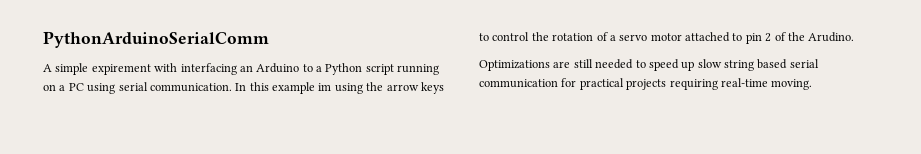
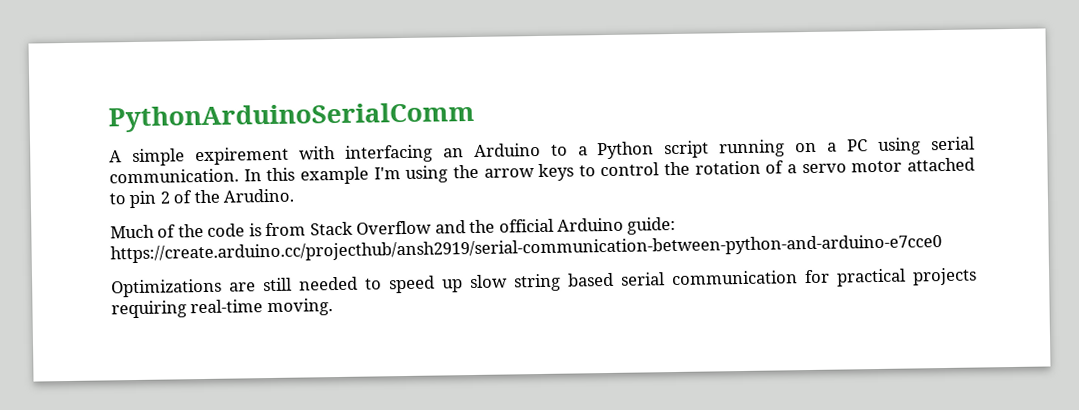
- In this example im using the arrow keys to control the rotation of a servo motor attached to pin 2 of the Arudino.
+ In this example I'm using the arrow keys to control the rotation of a servo motor attached to pin 2 of the Arudino.
+ Much of the code is from Stack Overflow and the official Arduino guide: https://create.arduino.cc/projecthub/ansh2919/serial-communication-between-python-and-arduino-e7cce0

